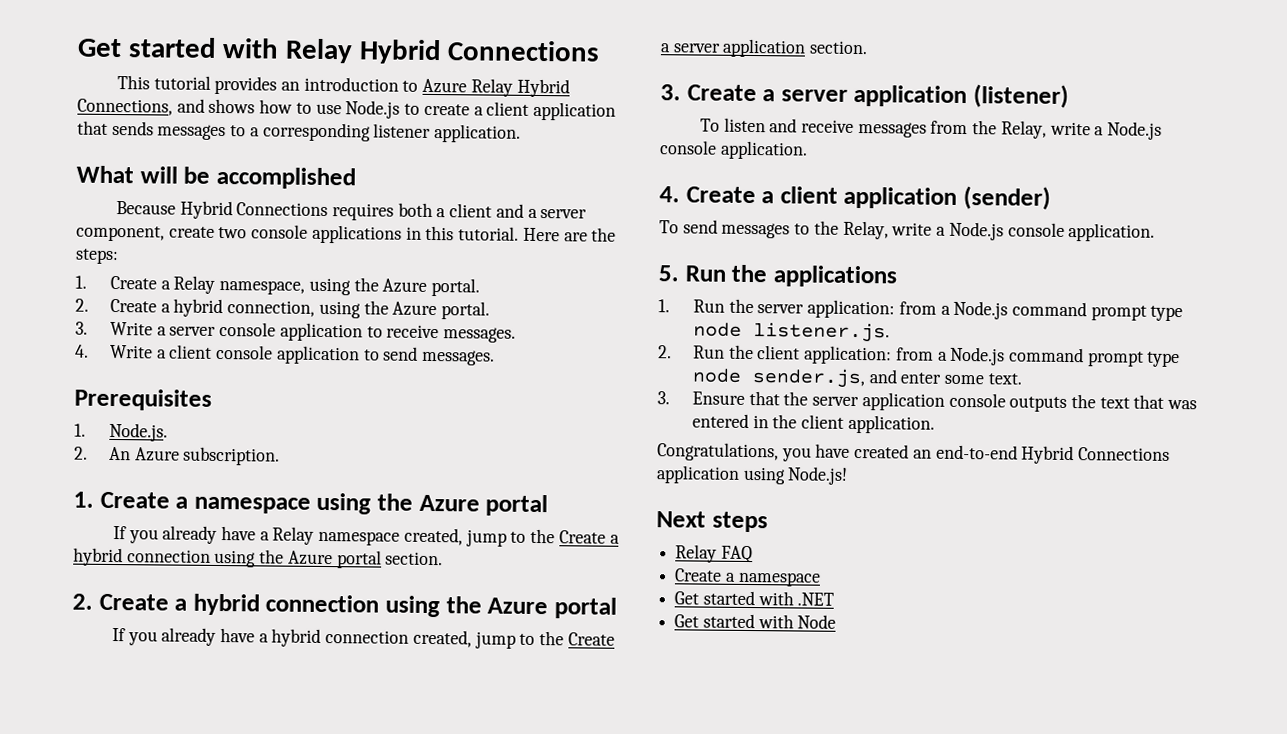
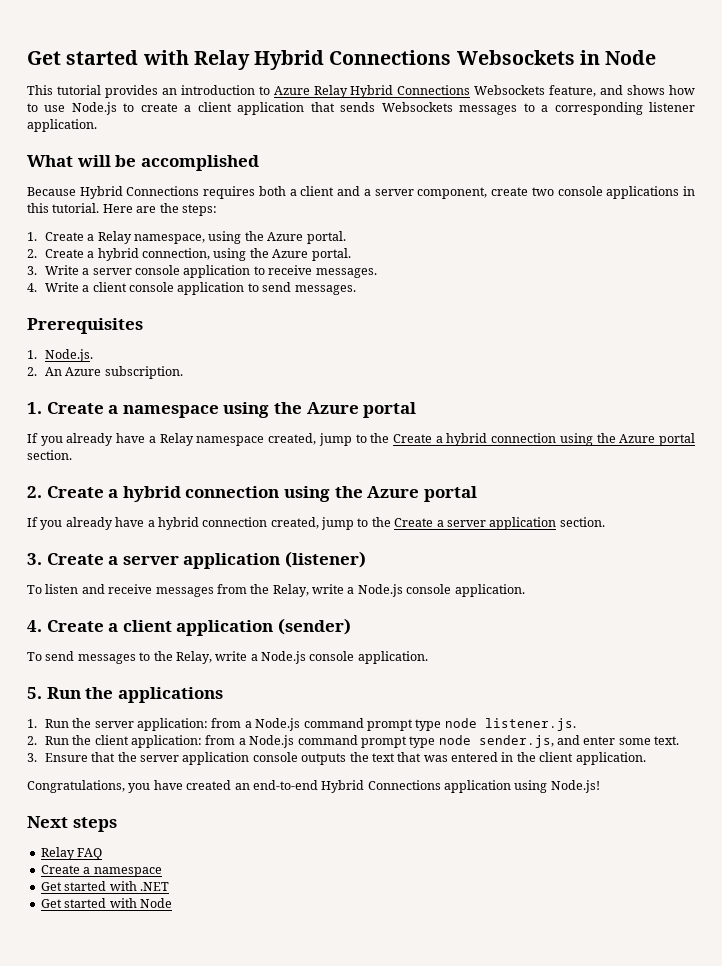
- Get started with Relay Hybrid Connections
+ Get started with Relay Hybrid Connections Websockets in Node
- This tutorial provides an introduction to Azure Relay Hybrid Connections, and shows how to use Node.js to create a client application that sends messages to a corresponding listener application.
+ This tutorial provides an introduction to Azure Relay Hybrid Connections Websockets feature, and shows how to use Node.js to create a client application that sends Websockets messages to a corresponding listener application.

